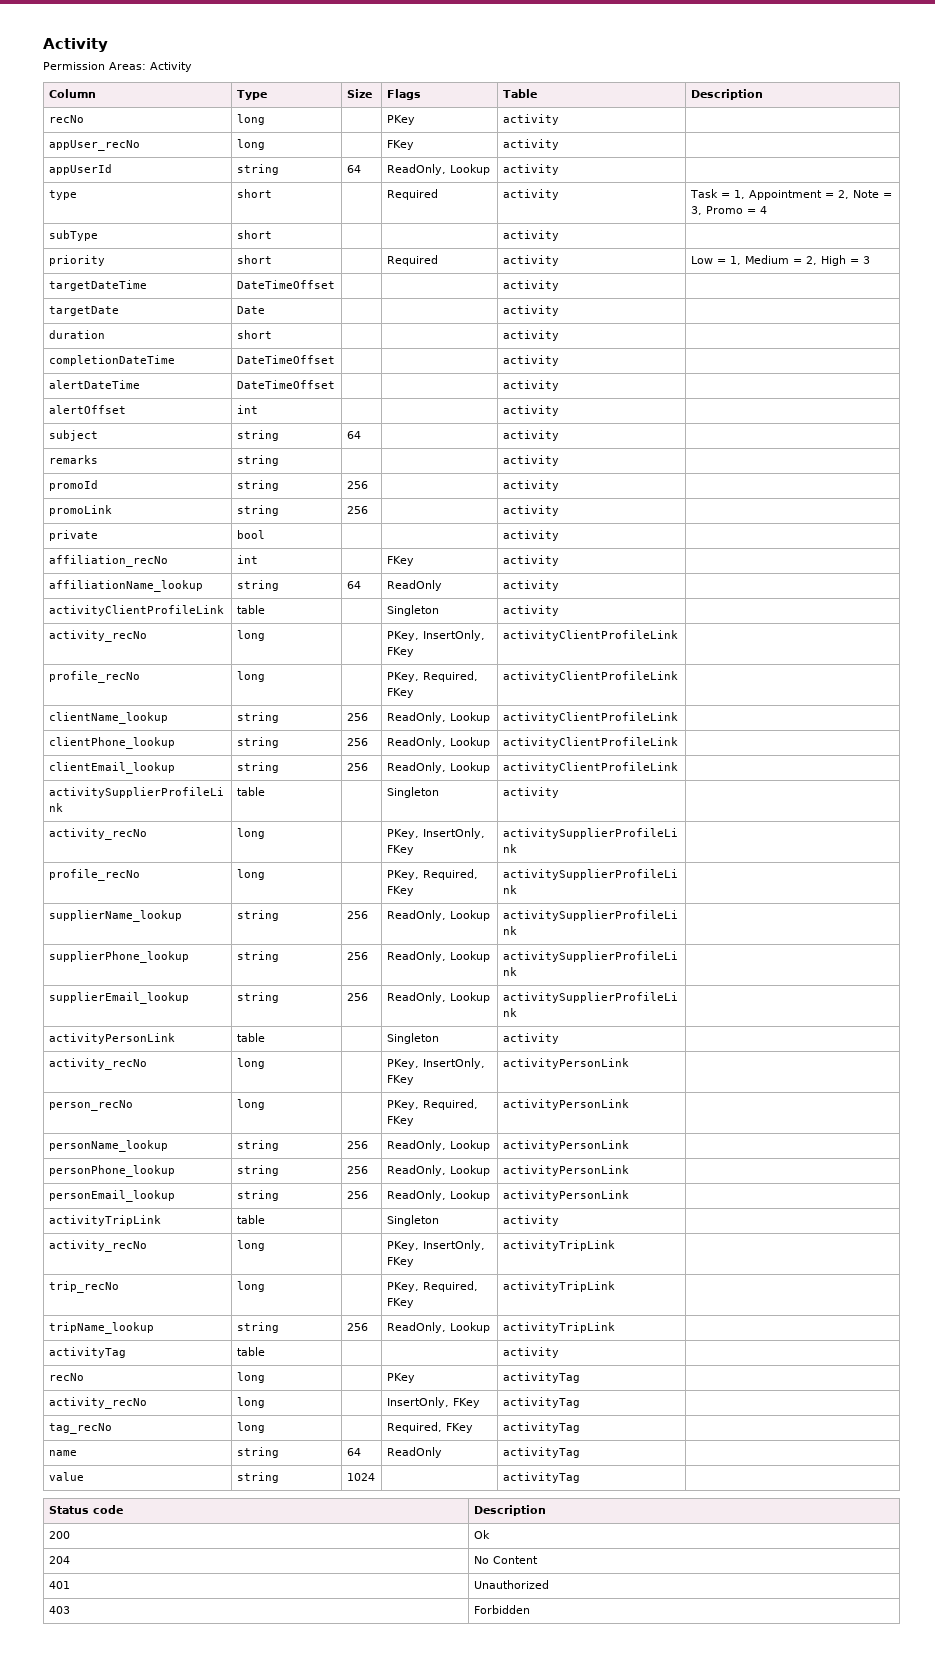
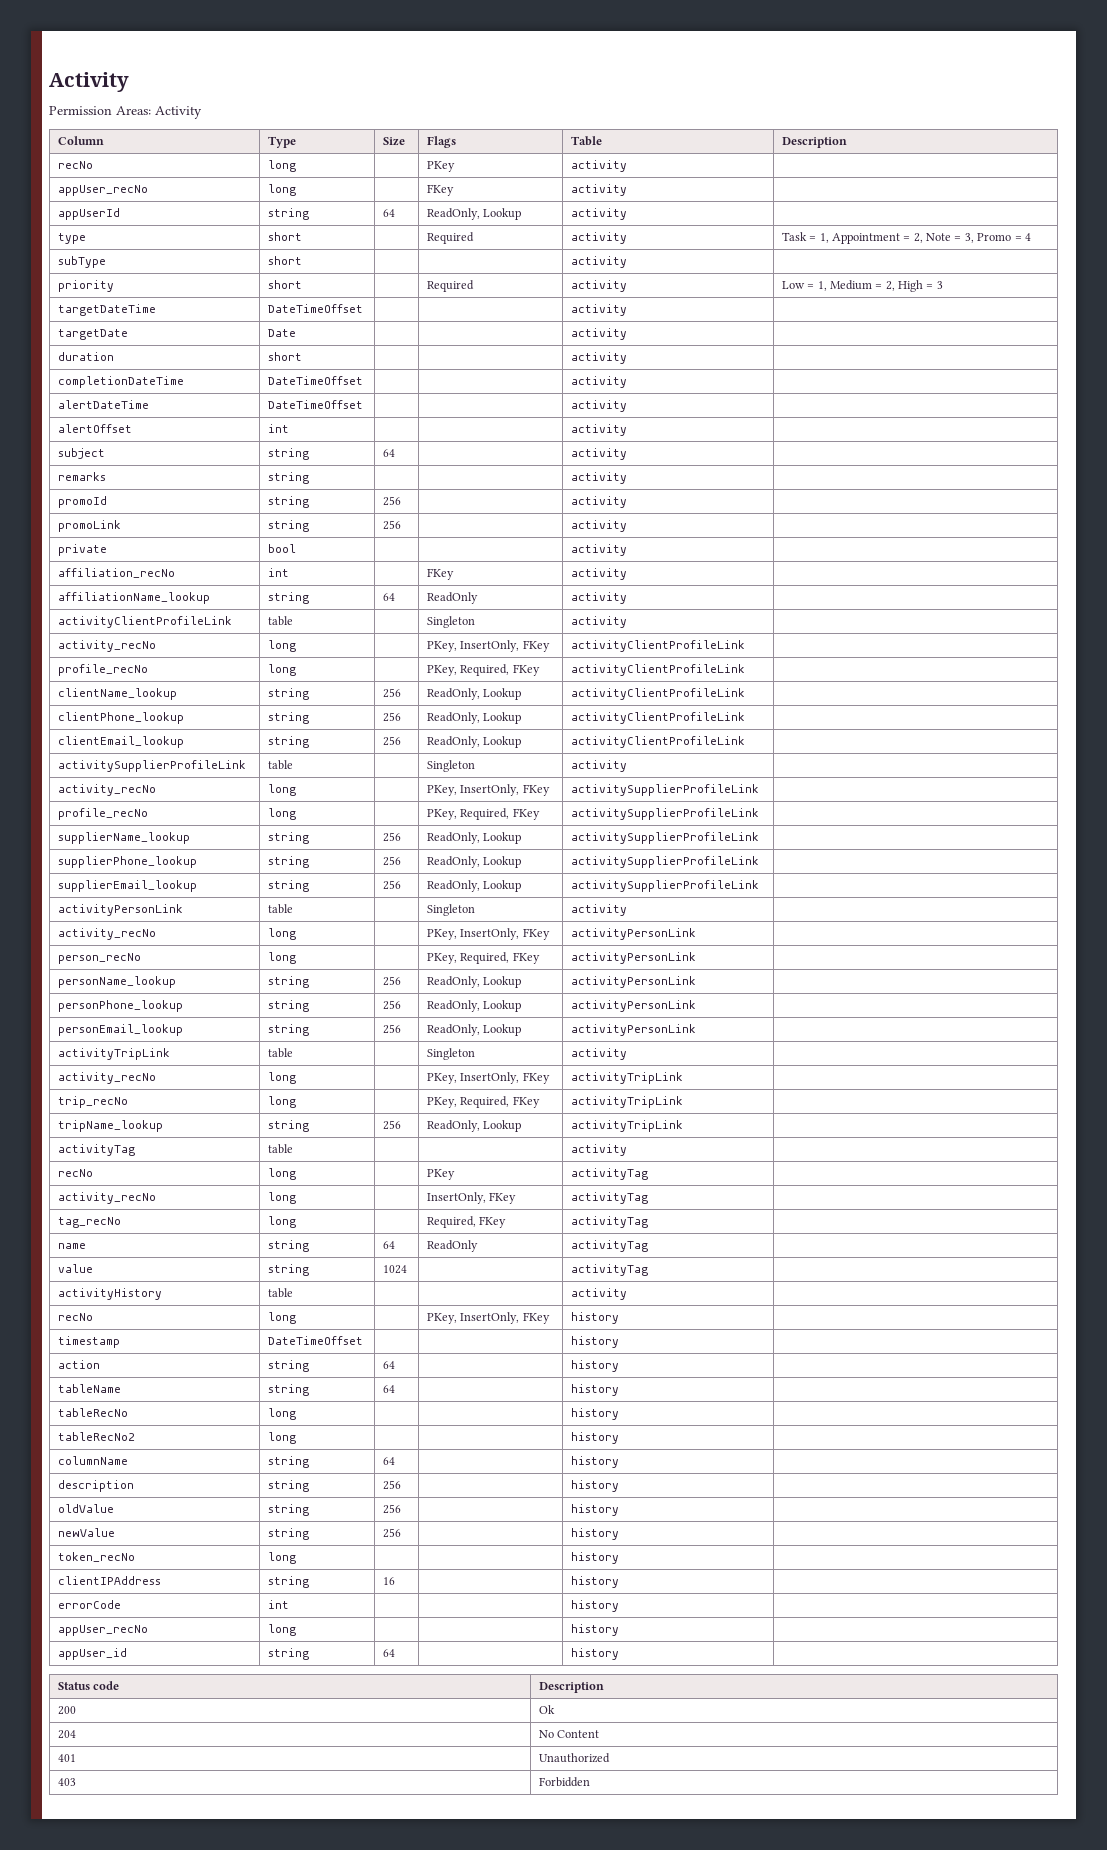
+ activityHistory | table | | | activity |
+ recNo | long | | PKey, InsertOnly, FKey | history |
+ timestamp | DateTimeOffset | | | history |
+ action | string | 64 | | history |
+ tableName | string | 64 | | history |
+ tableRecNo | long | | | history |
+ tableRecNo2 | long | | | history |
+ columnName | string | 64 | | history |
+ description | string | 256 | | history |
+ oldValue | string | 256 | | history |
+ newValue | string | 256 | | history |
+ token_recNo | long | | | history |
+ clientIPAddress | string | 16 | | history |
+ errorCode | int | | | history |
+ appUser_recNo | long | | | history |
+ appUser_id | string | 64 | | history |

